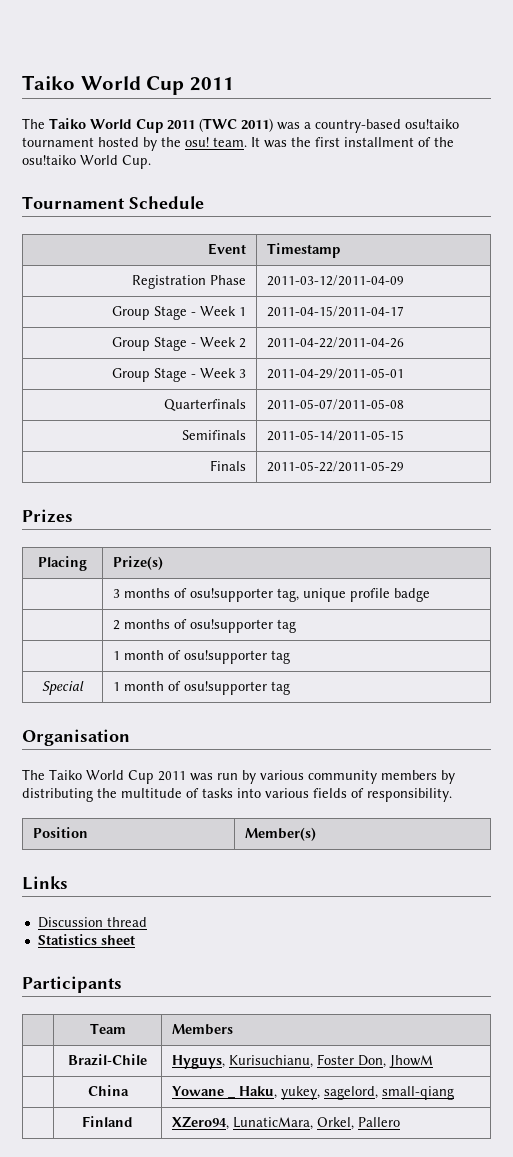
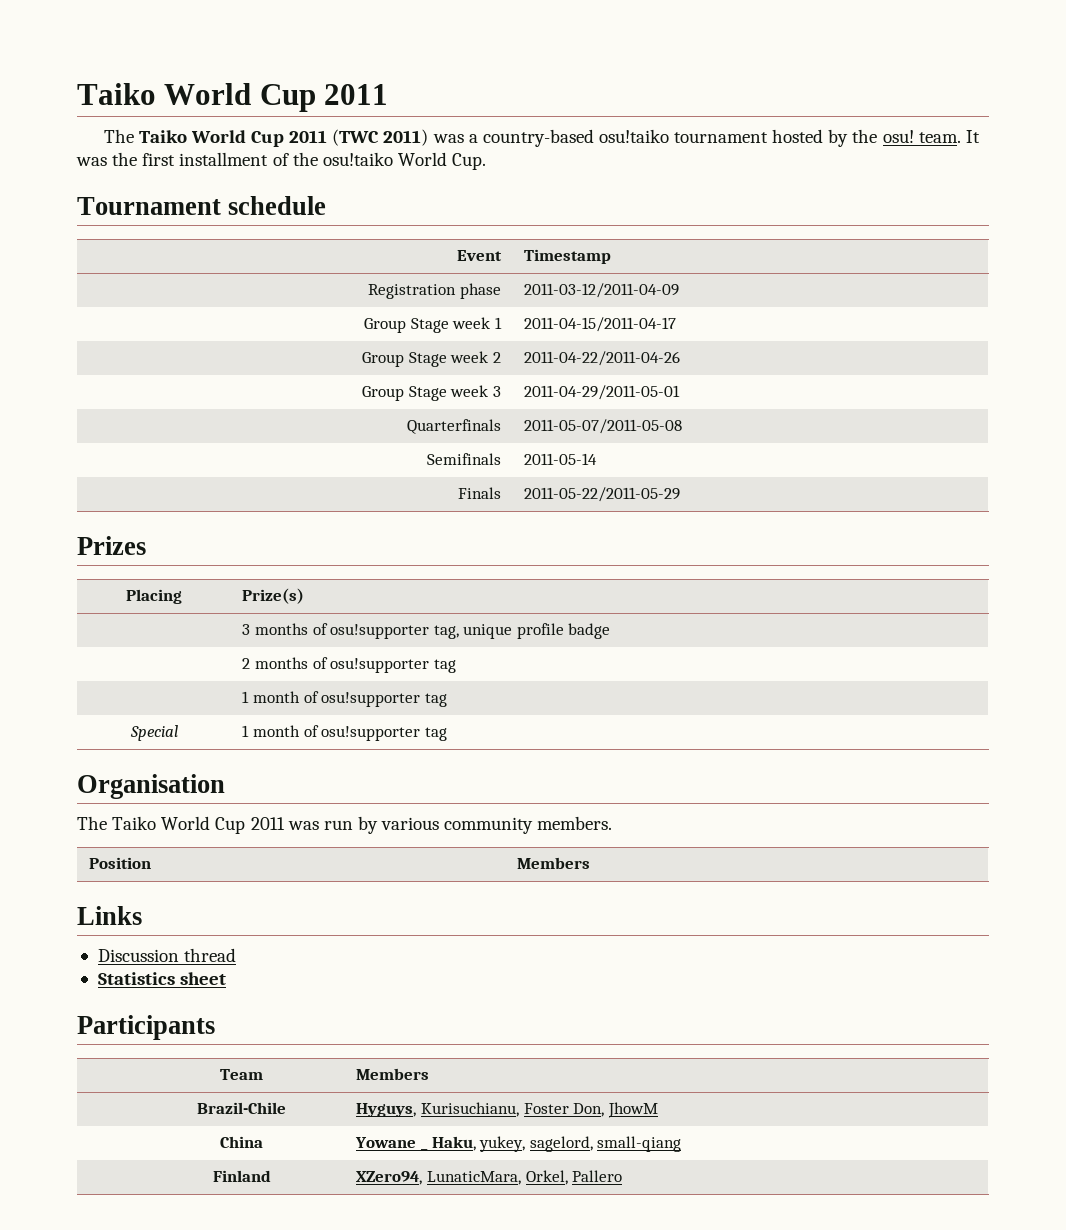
- Tournament Schedule
+ Tournament schedule
- Registration Phase | 2011-03-12/2011-04-09
+ Registration phase | 2011-03-12/2011-04-09
- Group Stage - Week 1 | 2011-04-15/2011-04-17
+ Group Stage week 1 | 2011-04-15/2011-04-17
- Group Stage - Week 2 | 2011-04-22/2011-04-26
+ Group Stage week 2 | 2011-04-22/2011-04-26
- Group Stage - Week 3 | 2011-04-29/2011-05-01
+ Group Stage week 3 | 2011-04-29/2011-05-01
- Semifinals | 2011-05-14/2011-05-15
+ Semifinals | 2011-05-14
- The Taiko World Cup 2011 was run by various community members by distributing the multitude of tasks into various fields of responsibility.
+ The Taiko World Cup 2011 was run by various community members.
- Position | Member(s)
+ Position | Members

